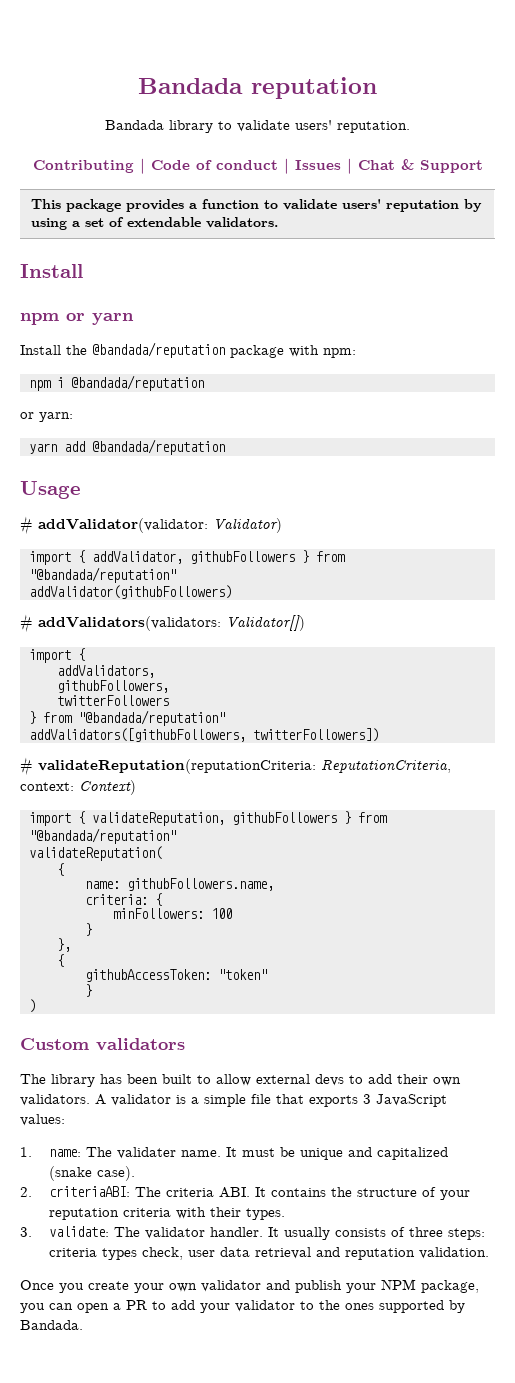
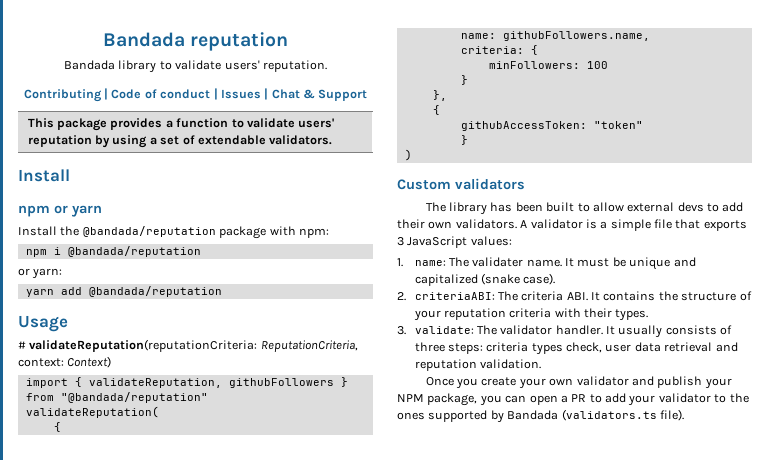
- # addValidator(validator: Validator)
- import { addValidator, githubFollowers } from "@bandada/reputation"
- addValidator(githubFollowers)
- # addValidators(validators: Validator[])
- import {
- addValidators,
- githubFollowers,
- twitterFollowers
- } from "@bandada/reputation"
- addValidators([githubFollowers, twitterFollowers])
- Once you create your own validator and publish your NPM package, you can open a PR to add your validator to the ones supported by Bandada.
+ Once you create your own validator and publish your NPM package, you can open a PR to add your validator to the ones supported by Bandada (validators.ts file).

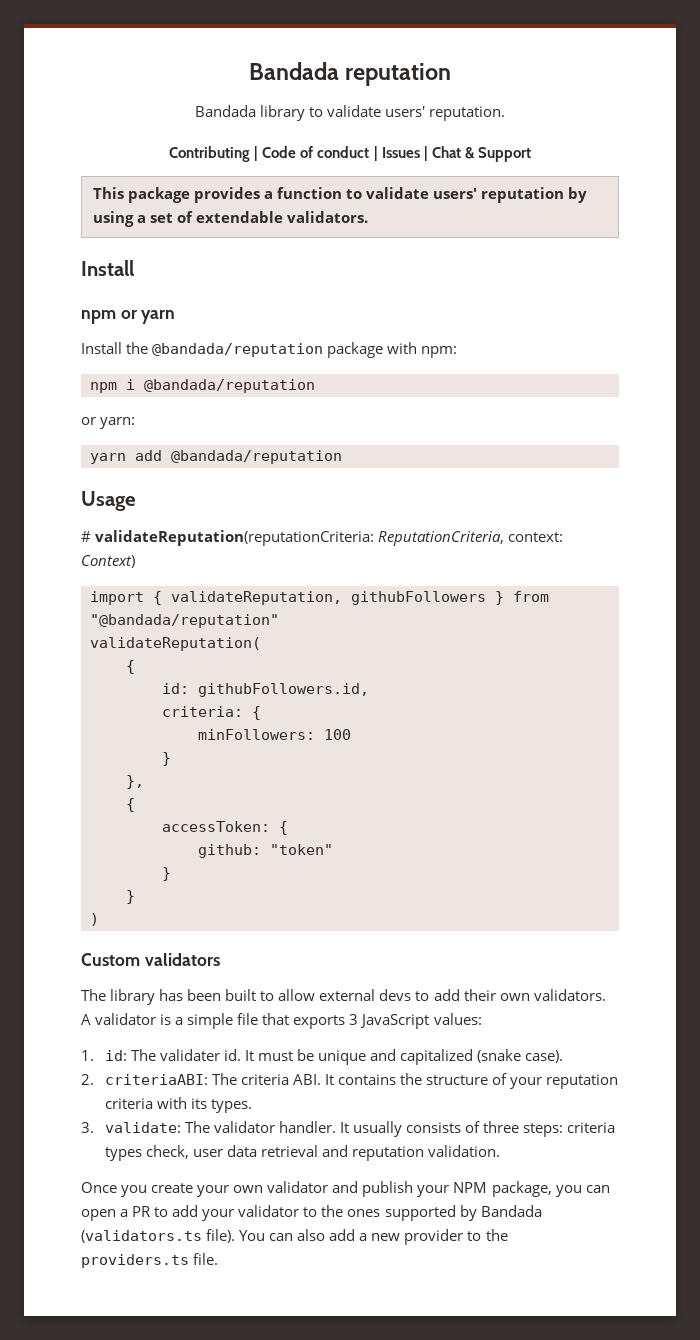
- name: githubFollowers.name,
+ id: githubFollowers.id,
- githubAccessToken: "token"
+ accessToken: {
+ github: "token"
+ }
- 1. name: The validater name.
+ 1. id: The validater id.
- 2. criteriaABI: The criteria ABI. It contains the structure of your reputation criteria with their types.
+ 2. criteriaABI: The criteria ABI. It contains the structure of your reputation criteria with its types.
+ You can also add a new provider to the providers.ts file.

